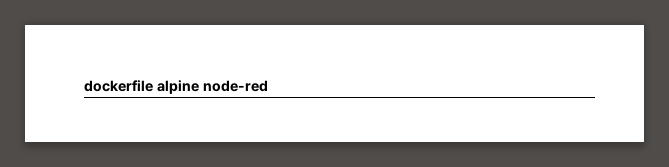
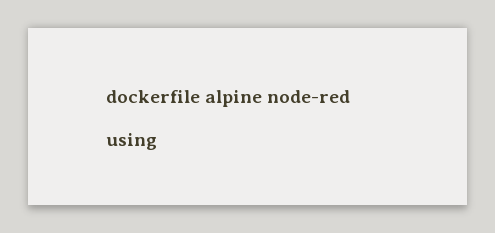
+ using

